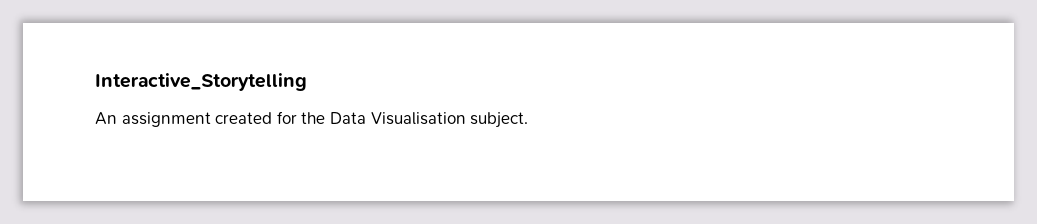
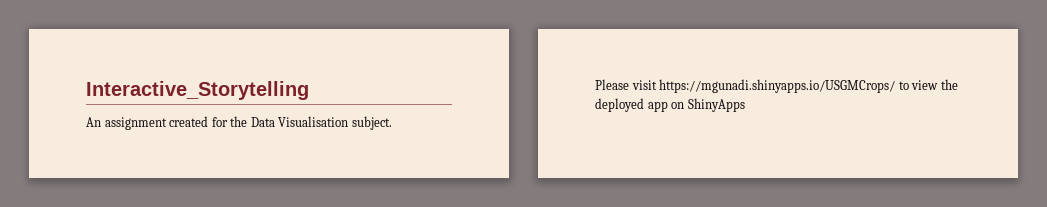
+ Please visit https://mgunadi.shinyapps.io/USGMCrops/ to view the deployed app on ShinyApps

